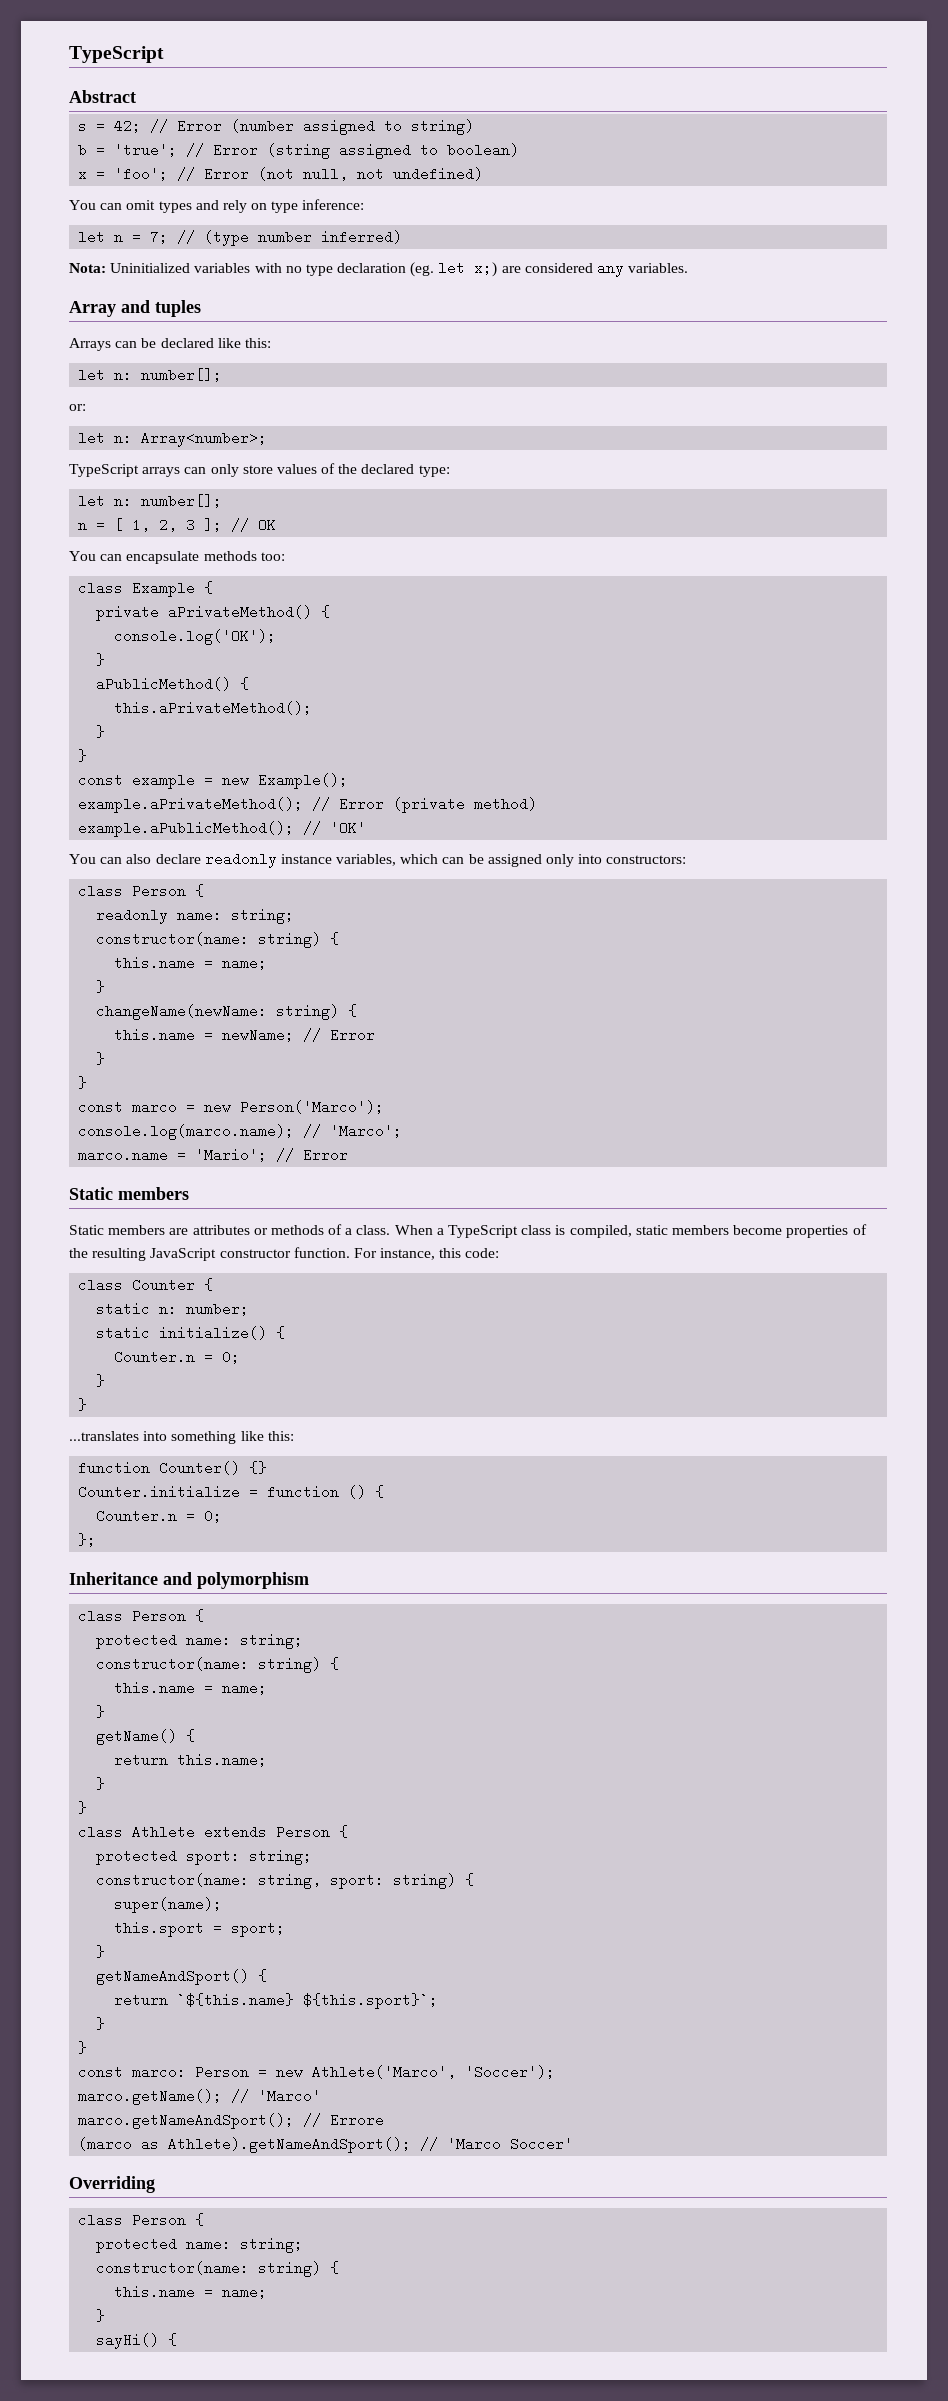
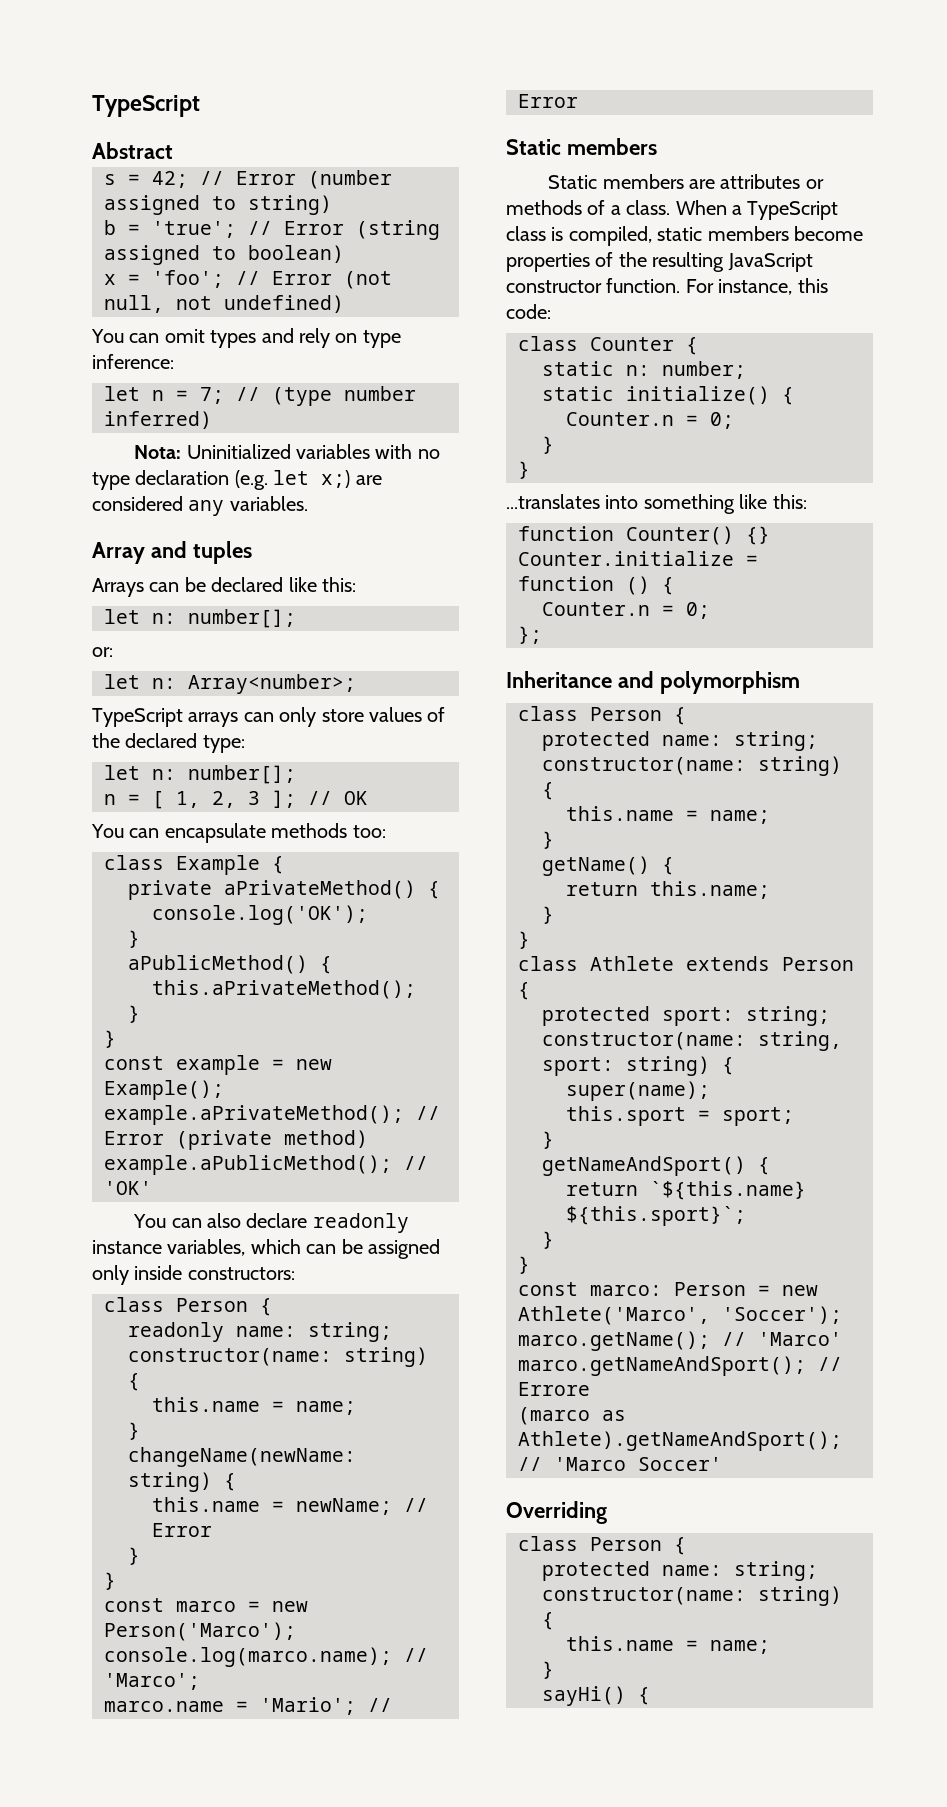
- Nota: Uninitialized variables with no type declaration (eg. let x;) are considered any variables.
+ Nota: Uninitialized variables with no type declaration (e.g. let x;) are considered any variables.
- You can also declare readonly instance variables, which can be assigned only into constructors:
+ You can also declare readonly instance variables, which can be assigned only inside constructors:

